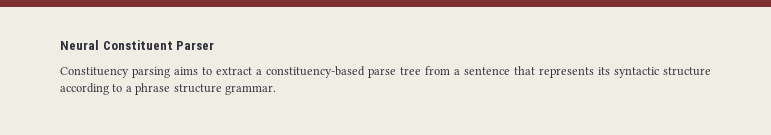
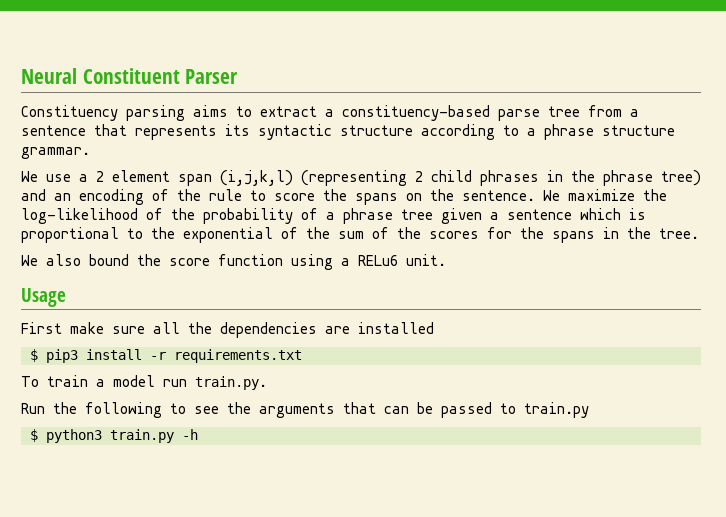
+ We use a 2 element span (i,j,k,l) (representing 2 child phrases in the phrase tree) and an encoding of the rule to score the spans on the sentence. We maximize the log-likelihood of the probability of a phrase tree given a sentence which is proportional to the exponential of the sum of the scores for the spans in the tree.
+ We also bound the score function using a RELu6 unit.
+ Usage
+ First make sure all the dependencies are installed
+ $ pip3 install -r requirements.txt
+ To train a model run train.py.
+ Run the following to see the arguments that can be passed to train.py
+ $ python3 train.py -h

